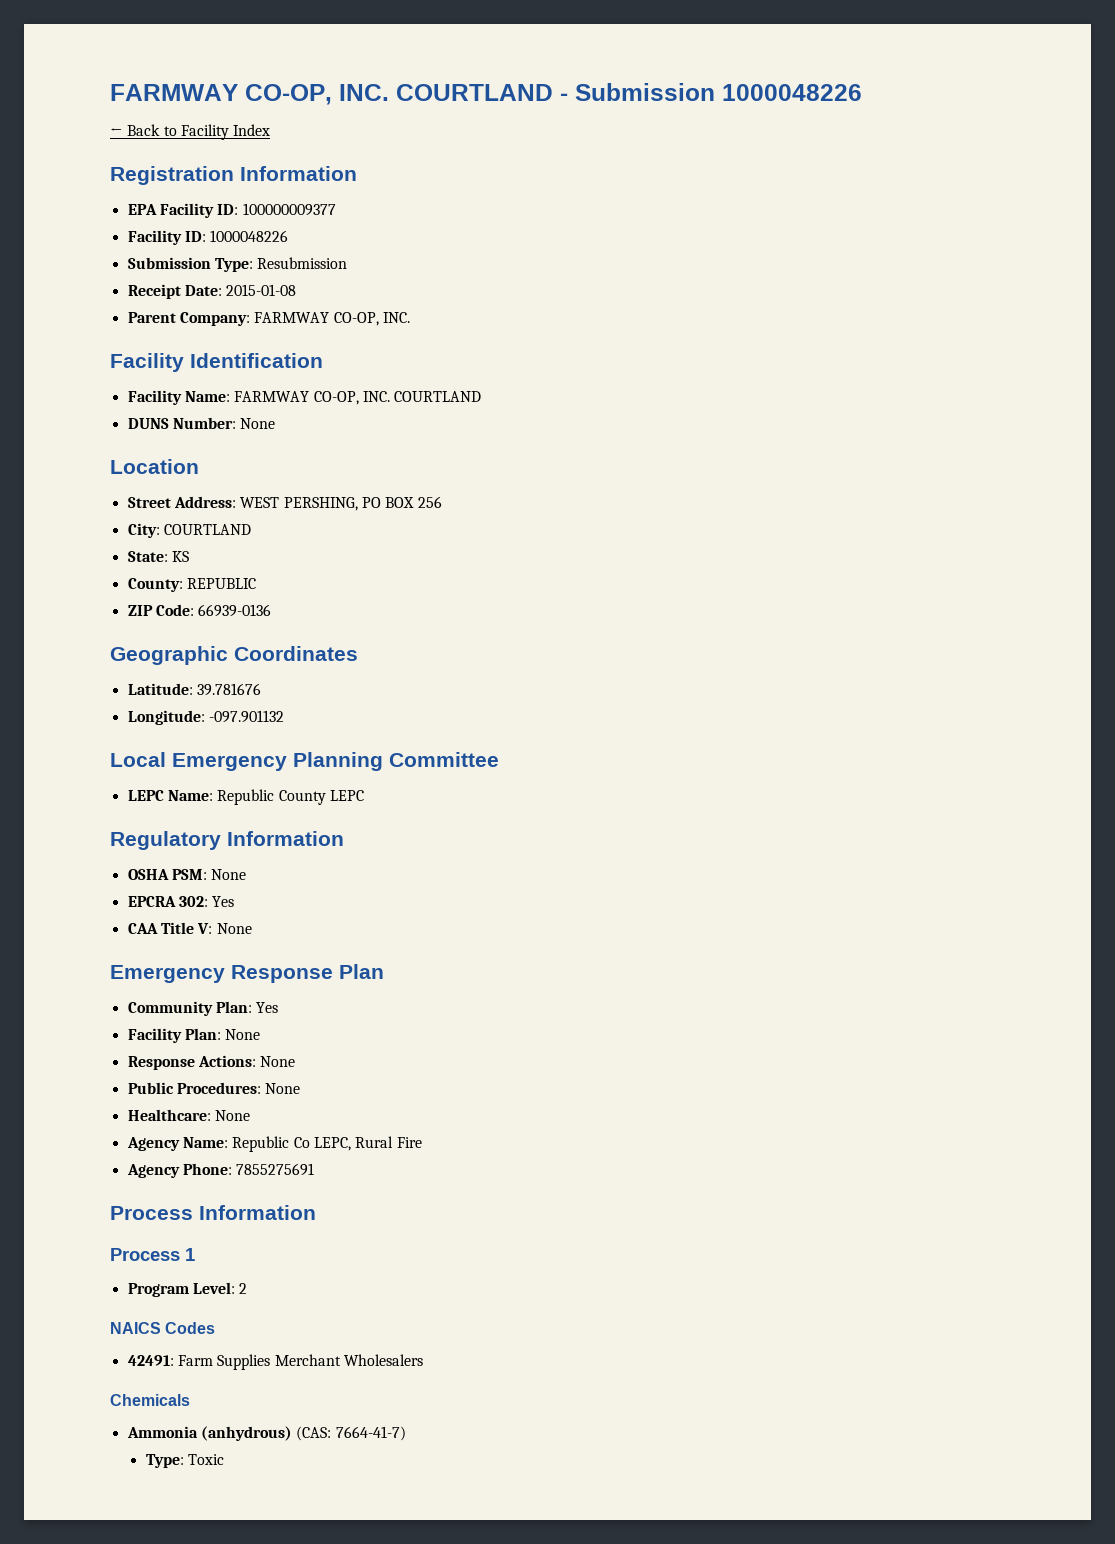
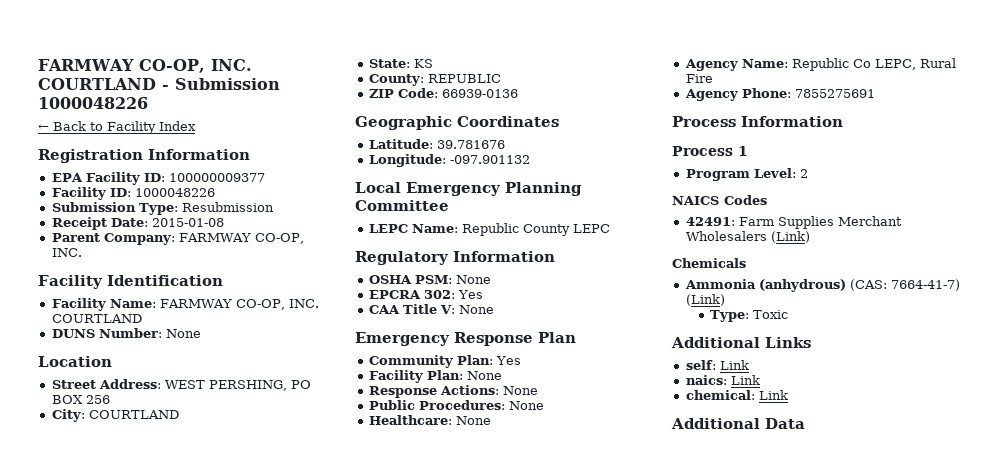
- 42491: Farm Supplies Merchant Wholesalers
+ 42491: Farm Supplies Merchant Wholesalers (Link)
- Ammonia (anhydrous) (CAS: 7664-41-7)
+ Ammonia (anhydrous) (CAS: 7664-41-7) (Link)
+ Additional Links
+ self: Link
+ naics: Link
+ chemical: Link
+ Additional Data

